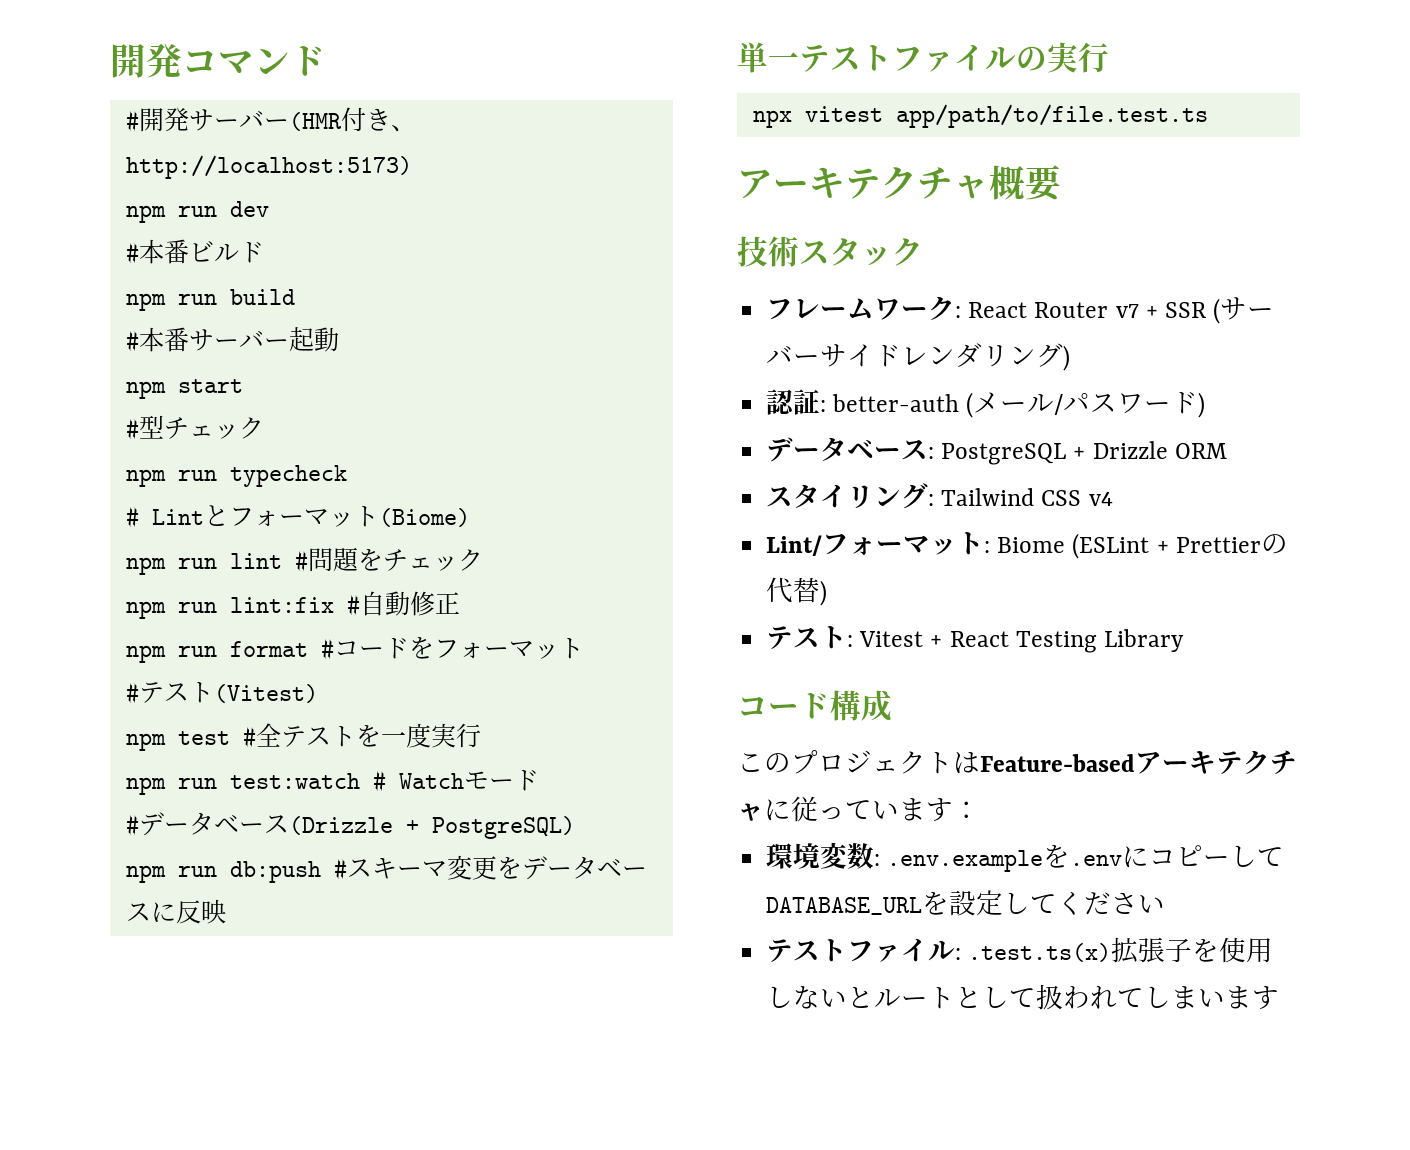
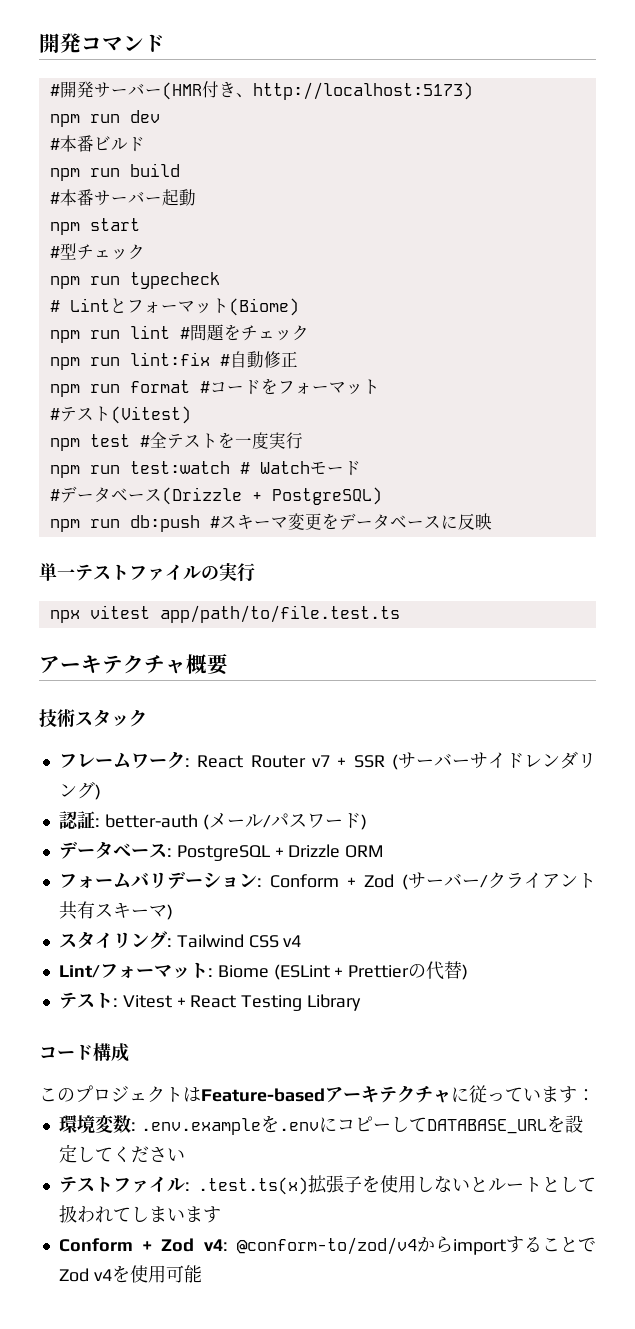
+ フォームバリデーション: Conform + Zod (サーバー/クライアント共有スキーマ)
+ Conform + Zod v4: @conform-to/zod/v4からimportすることでZod v4を使用可能

